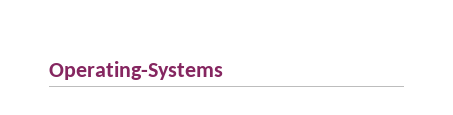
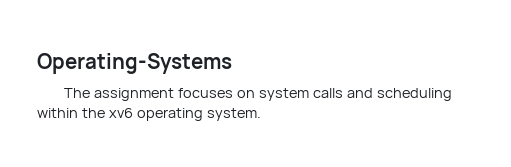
+ The assignment focuses on system calls and scheduling within the xv6 operating system.

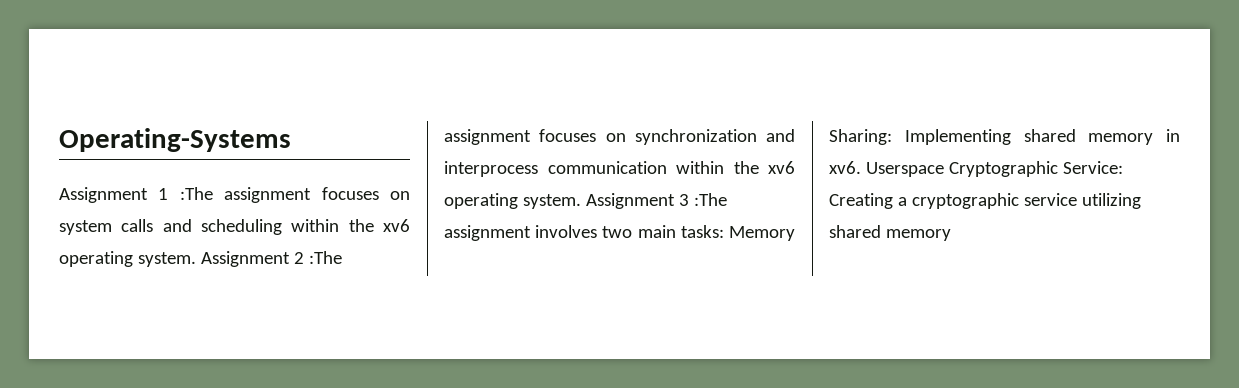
- The assignment focuses on system calls and scheduling within the xv6 operating system.
+ Assignment 1 :The assignment focuses on system calls and scheduling within the xv6 operating system.
+ Assignment 2 :The assignment focuses on synchronization and interprocess communication within the xv6 operating system. Assignment 3 :The assignment involves two main tasks: Memory Sharing: Implementing shared memory in xv6. Userspace Cryptographic Service: Creating a cryptographic service utilizing shared memory

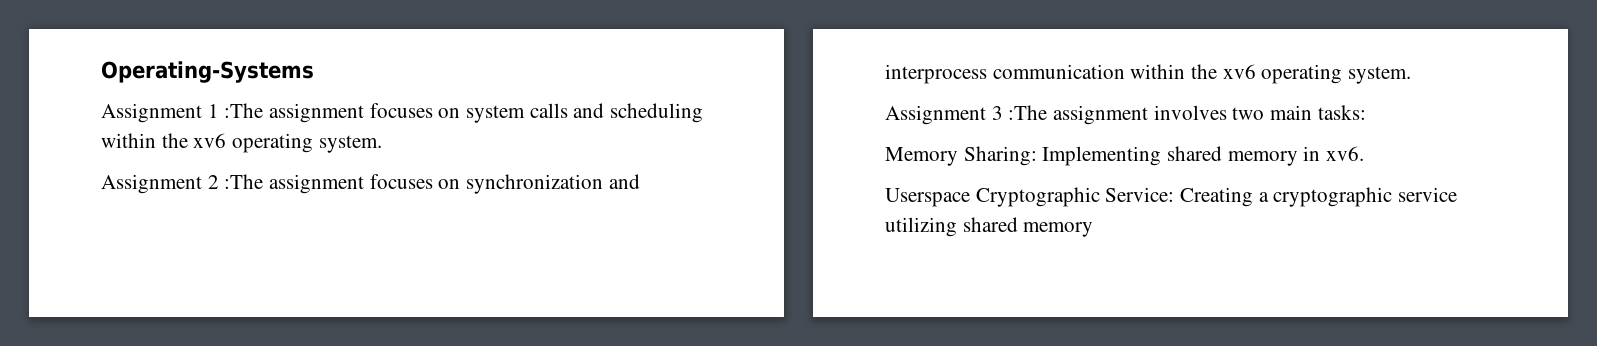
- Assignment 1 :The assignment focuses on system calls and scheduling within the xv6 operating system. Assignment 2 :The assignment focuses on synchronization and interprocess communication within the xv6 operating system. Assignment 3 :The assignment involves two main tasks: Memory Sharing: Implementing shared memory in xv6. Userspace Cryptographic Service: Creating a cryptographic service utilizing shared memory
+ Assignment 1 :The assignment focuses on system calls and scheduling within the xv6 operating system.
+ Assignment 2 :The assignment focuses on synchronization and interprocess communication within the xv6 operating system.
+ Assignment 3 :The assignment involves two main tasks:
+ Memory Sharing: Implementing shared memory in xv6.
+ Userspace Cryptographic Service: Creating a cryptographic service utilizing shared memory

